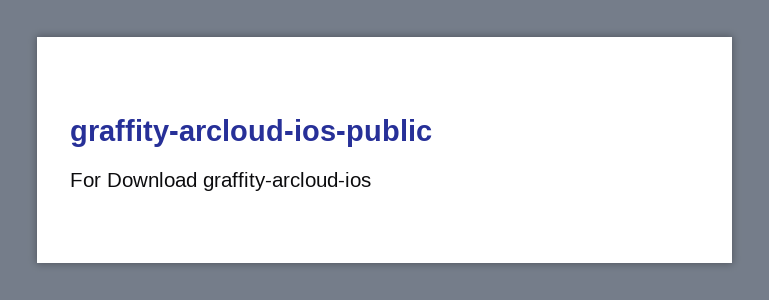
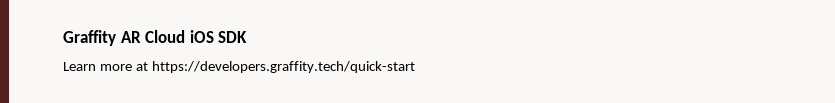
- graffity-arcloud-ios-public
- For Download graffity-arcloud-ios
+ Graffity AR Cloud iOS SDK
+ Learn more at https://developers.graffity.tech/quick-start

